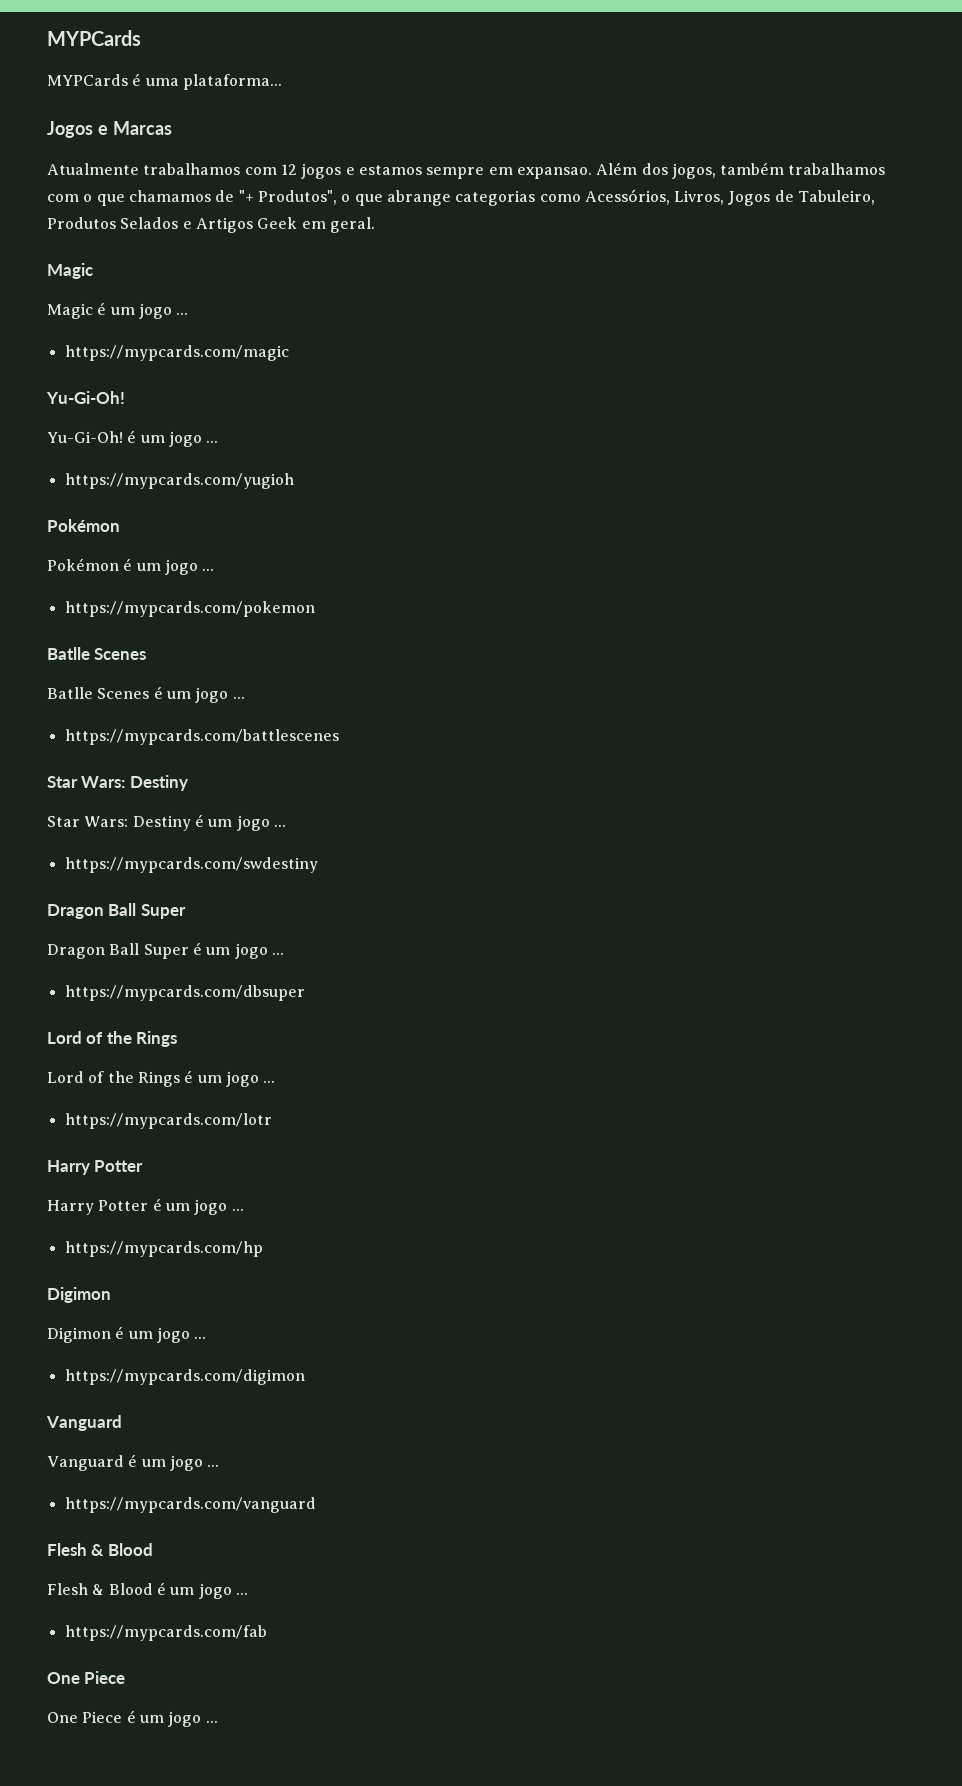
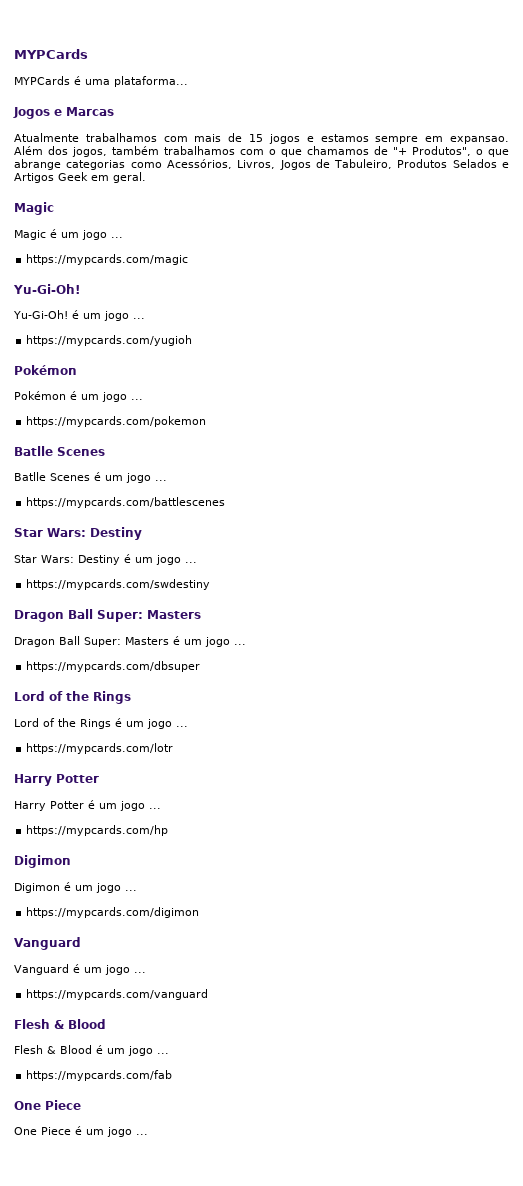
- Atualmente trabalhamos com 12 jogos e estamos sempre em expansao.
+ Atualmente trabalhamos com mais de 15 jogos e estamos sempre em expansao.
  https://mypcards.com/swdestiny
- Dragon Ball Super
- Dragon Ball Super é um jogo ...
+ Dragon Ball Super: Masters
+ Dragon Ball Super: Masters é um jogo ...

